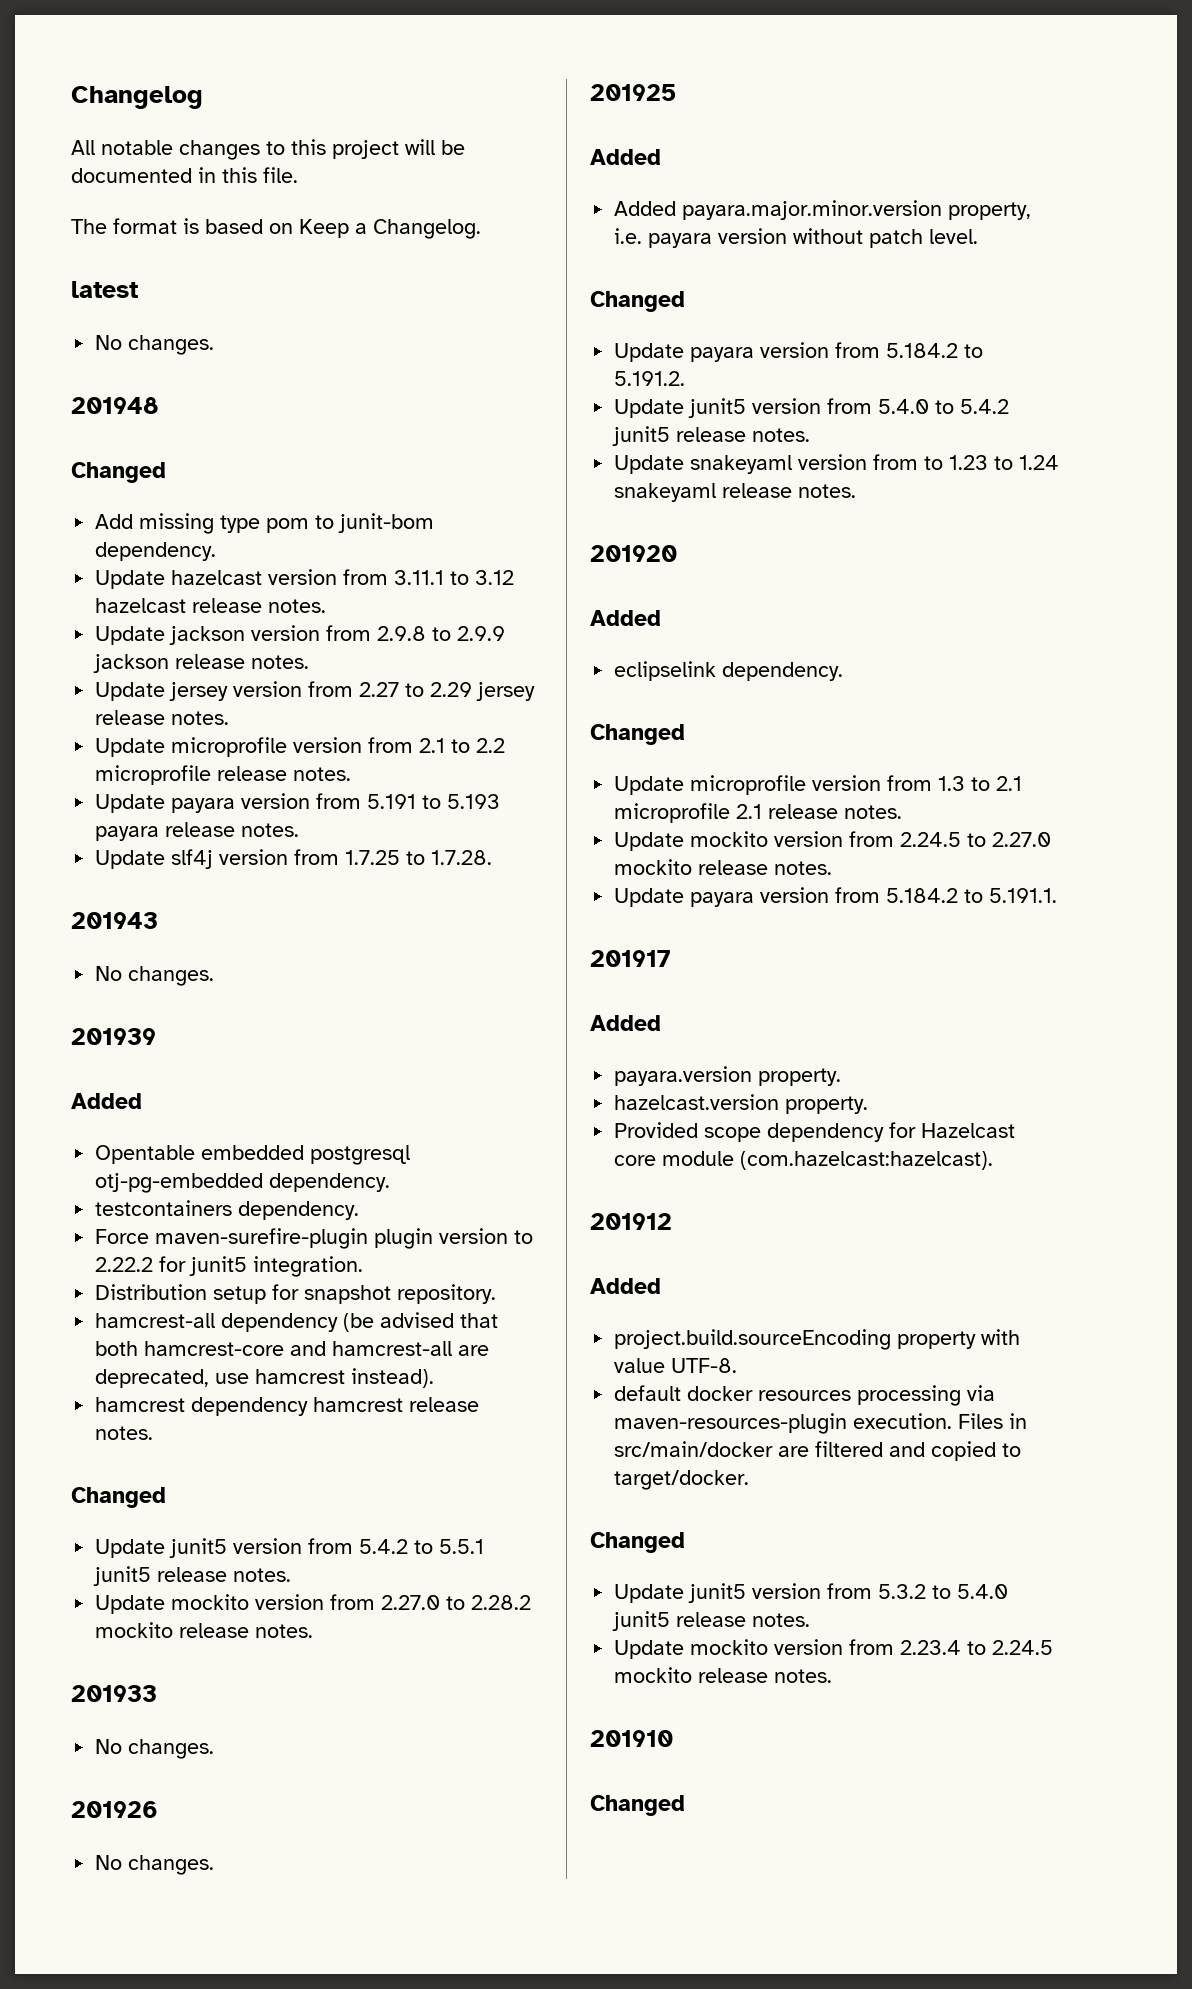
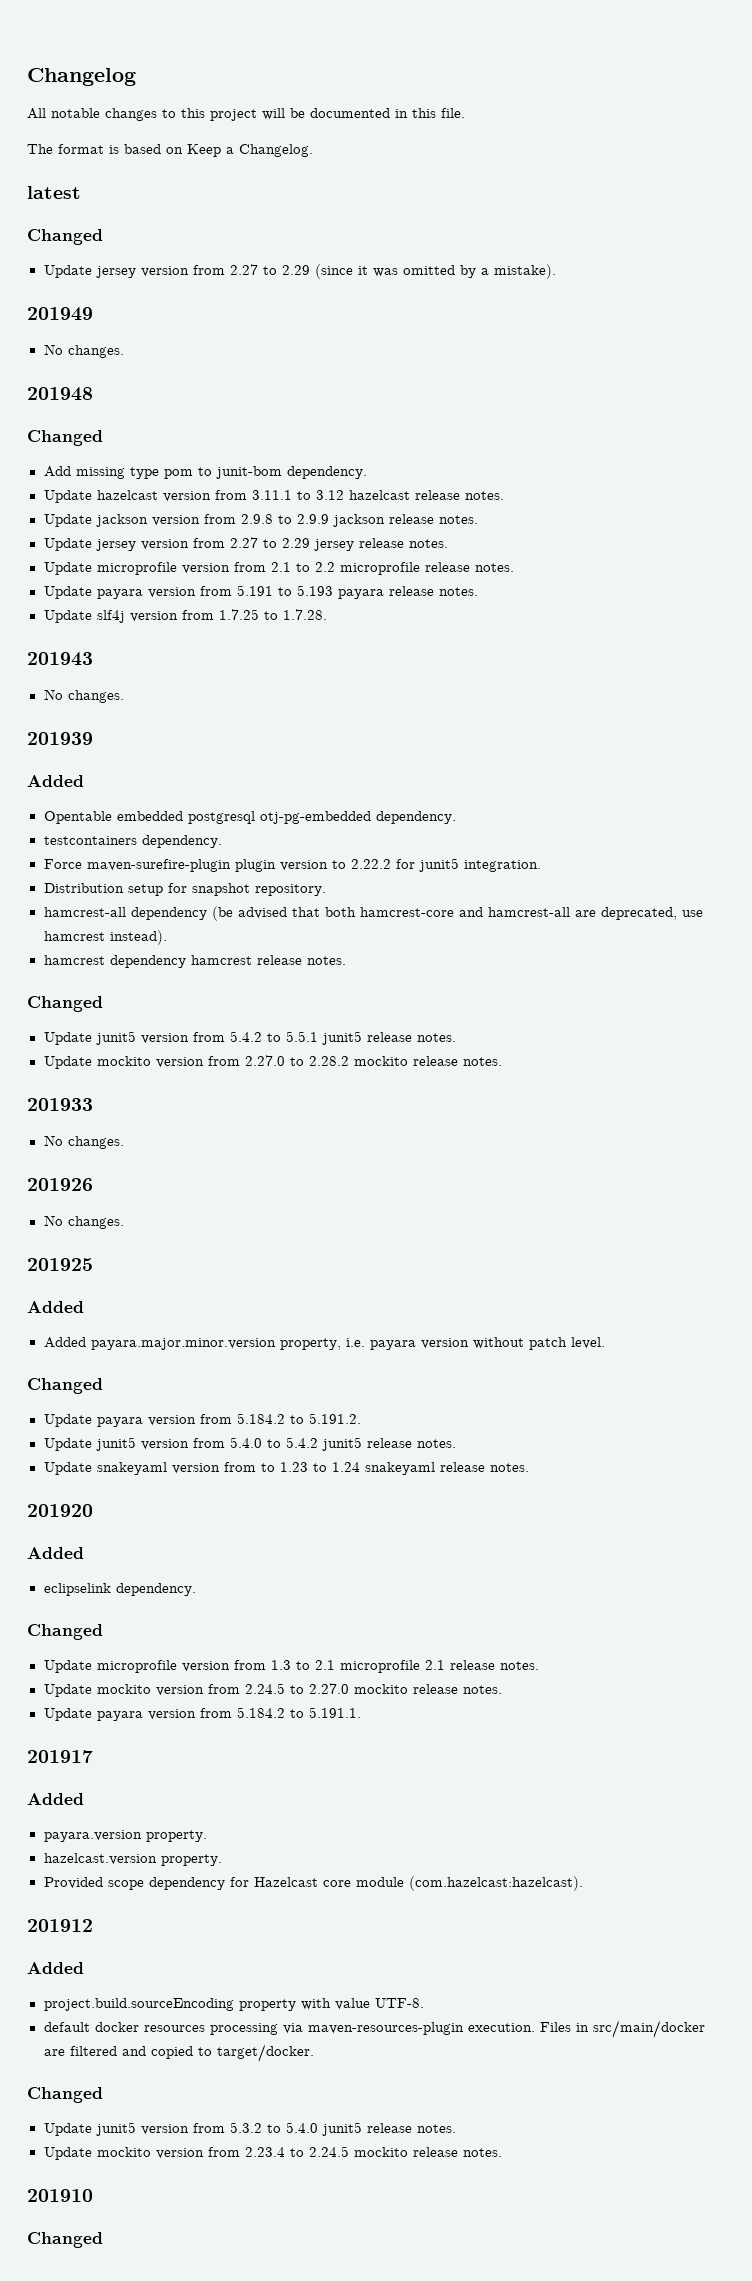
  latest
+ Changed
+ Update jersey version from 2.27 to 2.29 (since it was omitted by a mistake).
+ 201949

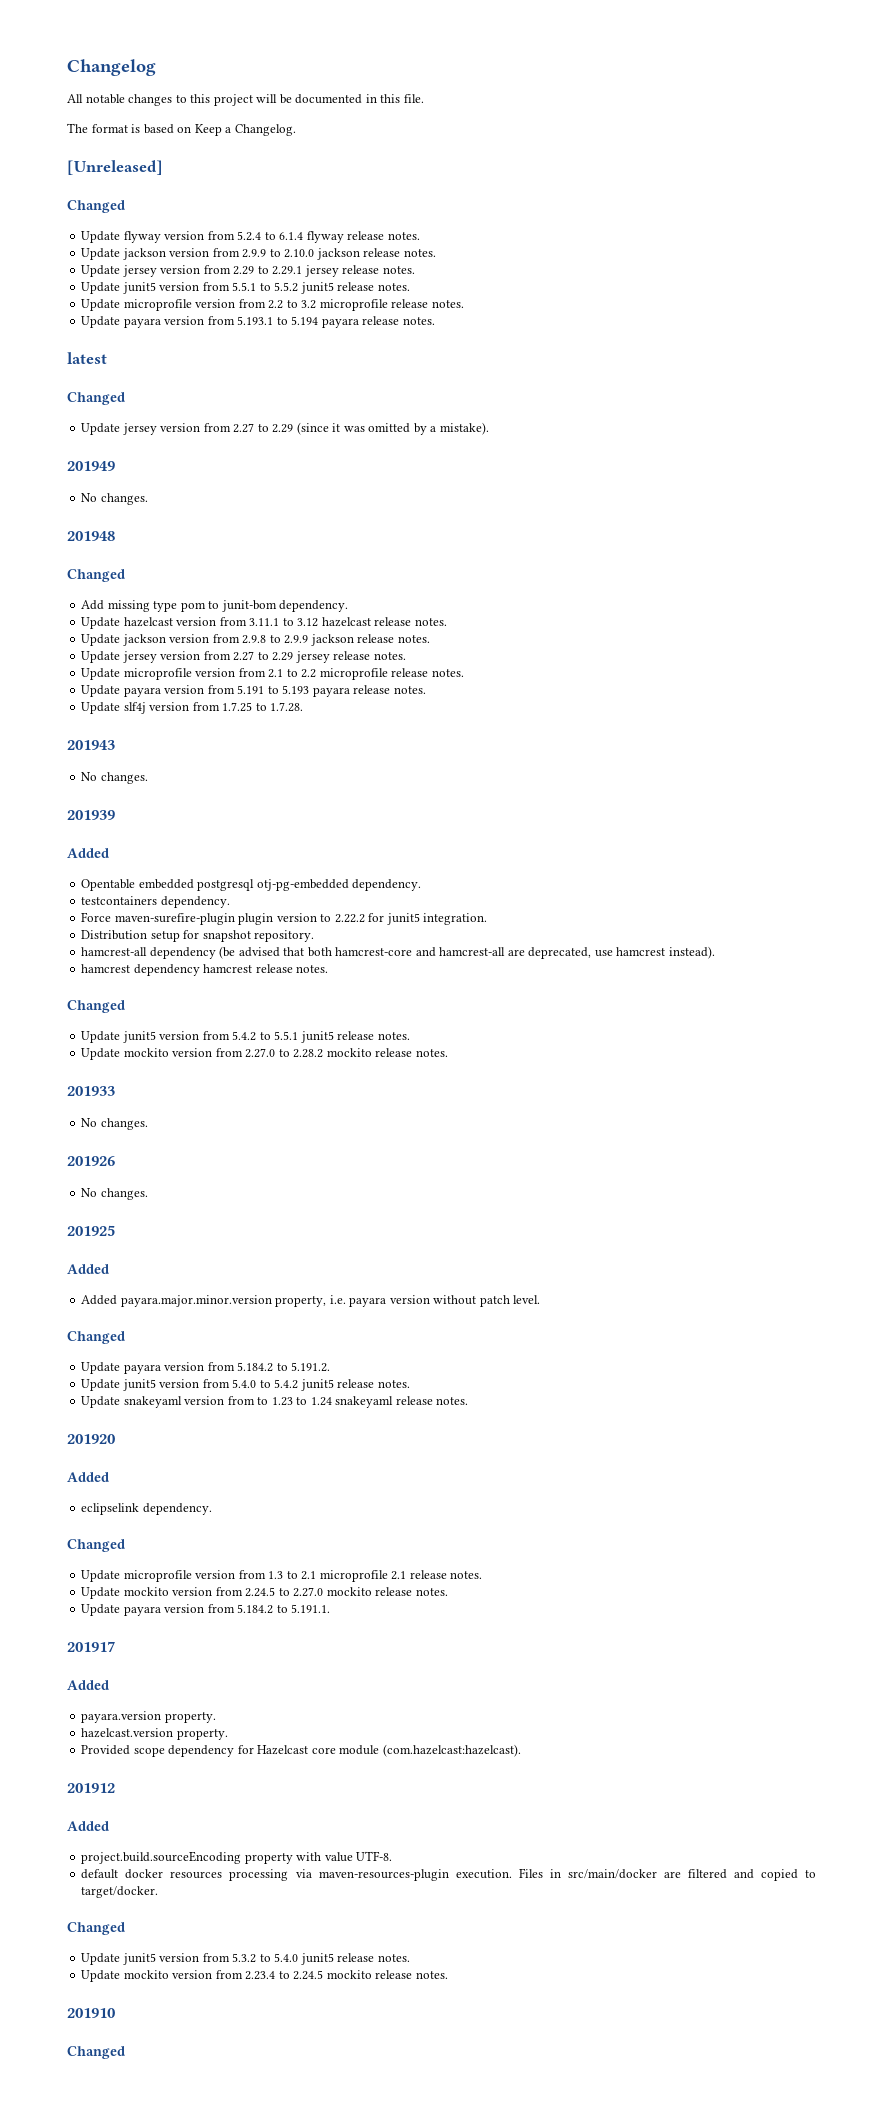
+ [Unreleased]
+ Changed
+ Update flyway version from 5.2.4 to 6.1.4 flyway release notes.
+ Update jackson version from 2.9.9 to 2.10.0 jackson release notes.
+ Update jersey version from 2.29 to 2.29.1 jersey release notes.
+ Update junit5 version from 5.5.1 to 5.5.2 junit5 release notes.
+ Update microprofile version from 2.2 to 3.2 microprofile release notes.
+ Update payara version from 5.193.1 to 5.194 payara release notes.

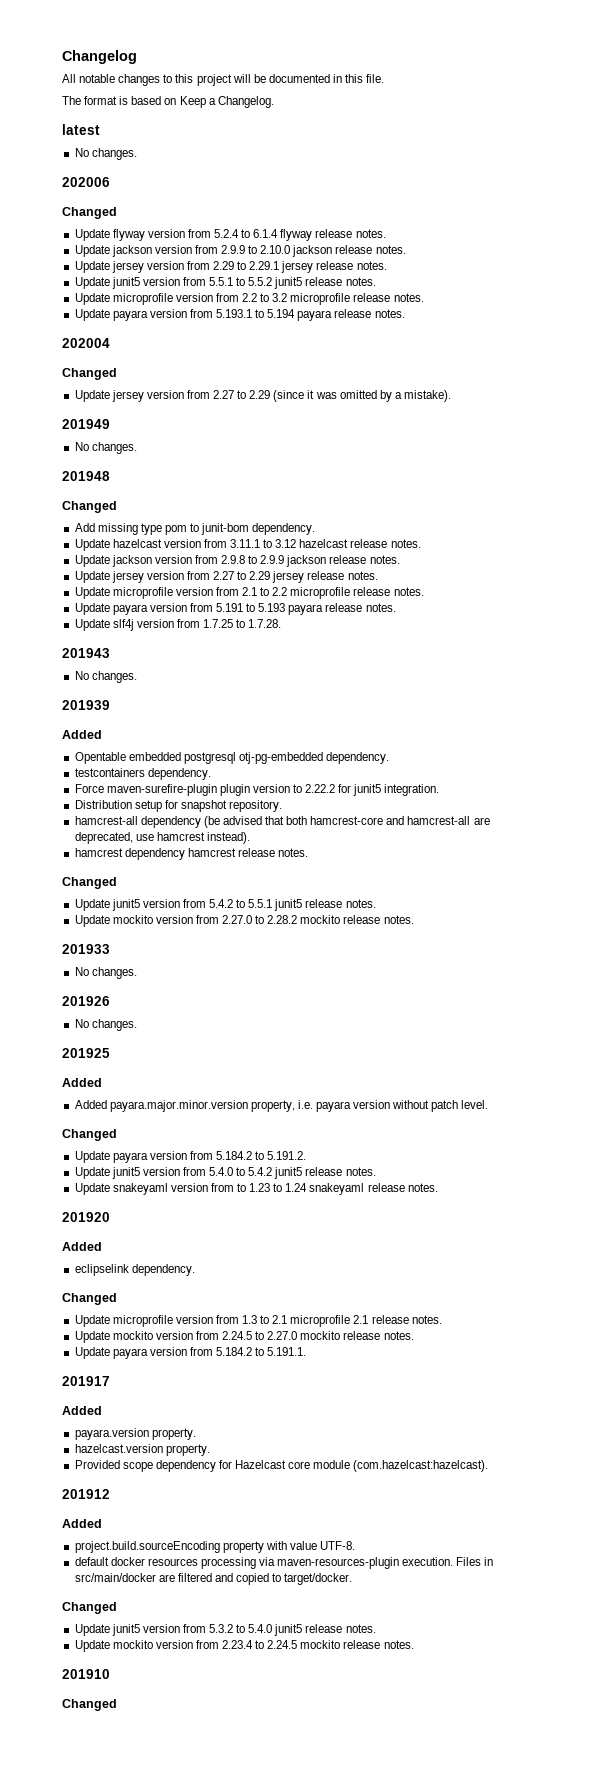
- [Unreleased]
+ latest
+ No changes.
+ 202006
- latest
+ 202004

